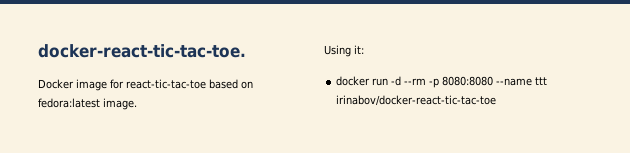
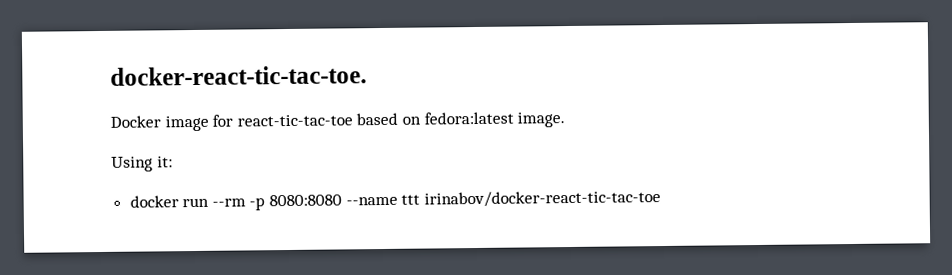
- docker run -d --rm -p 8080:8080 --name ttt irinabov/docker-react-tic-tac-toe
+ docker run --rm -p 8080:8080 --name ttt irinabov/docker-react-tic-tac-toe

